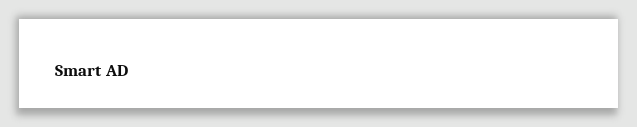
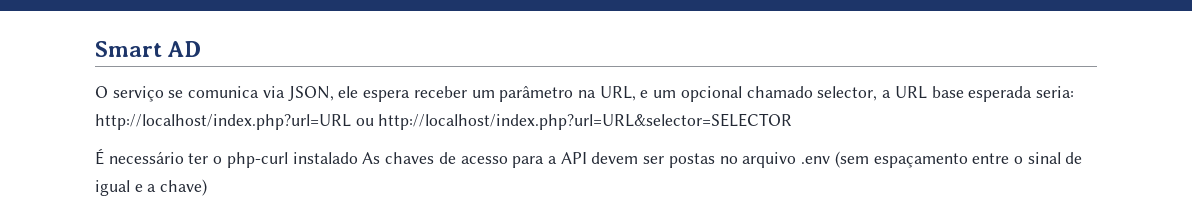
+ O serviço se comunica via JSON, ele espera receber um parâmetro na URL, e um opcional chamado selector, a URL base esperada seria: http://localhost/index.php?url=URL ou http://localhost/index.php?url=URL&selector=SELECTOR
+ É necessário ter o php-curl instalado As chaves de acesso para a API devem ser postas no arquivo .env (sem espaçamento entre o sinal de igual e a chave)

